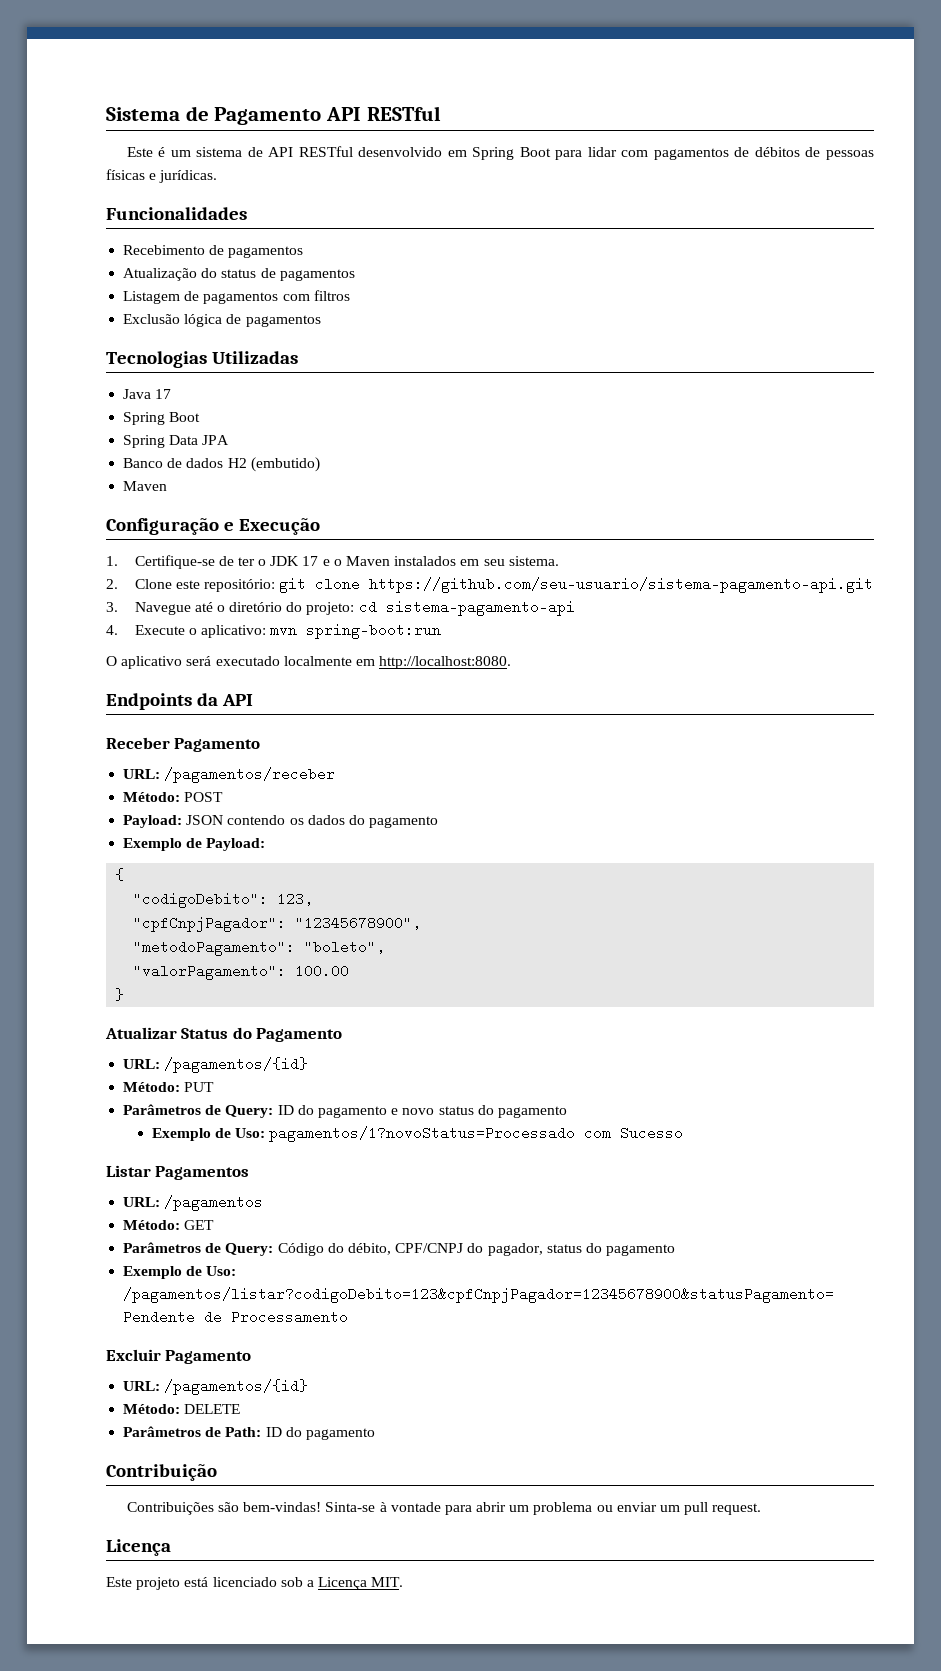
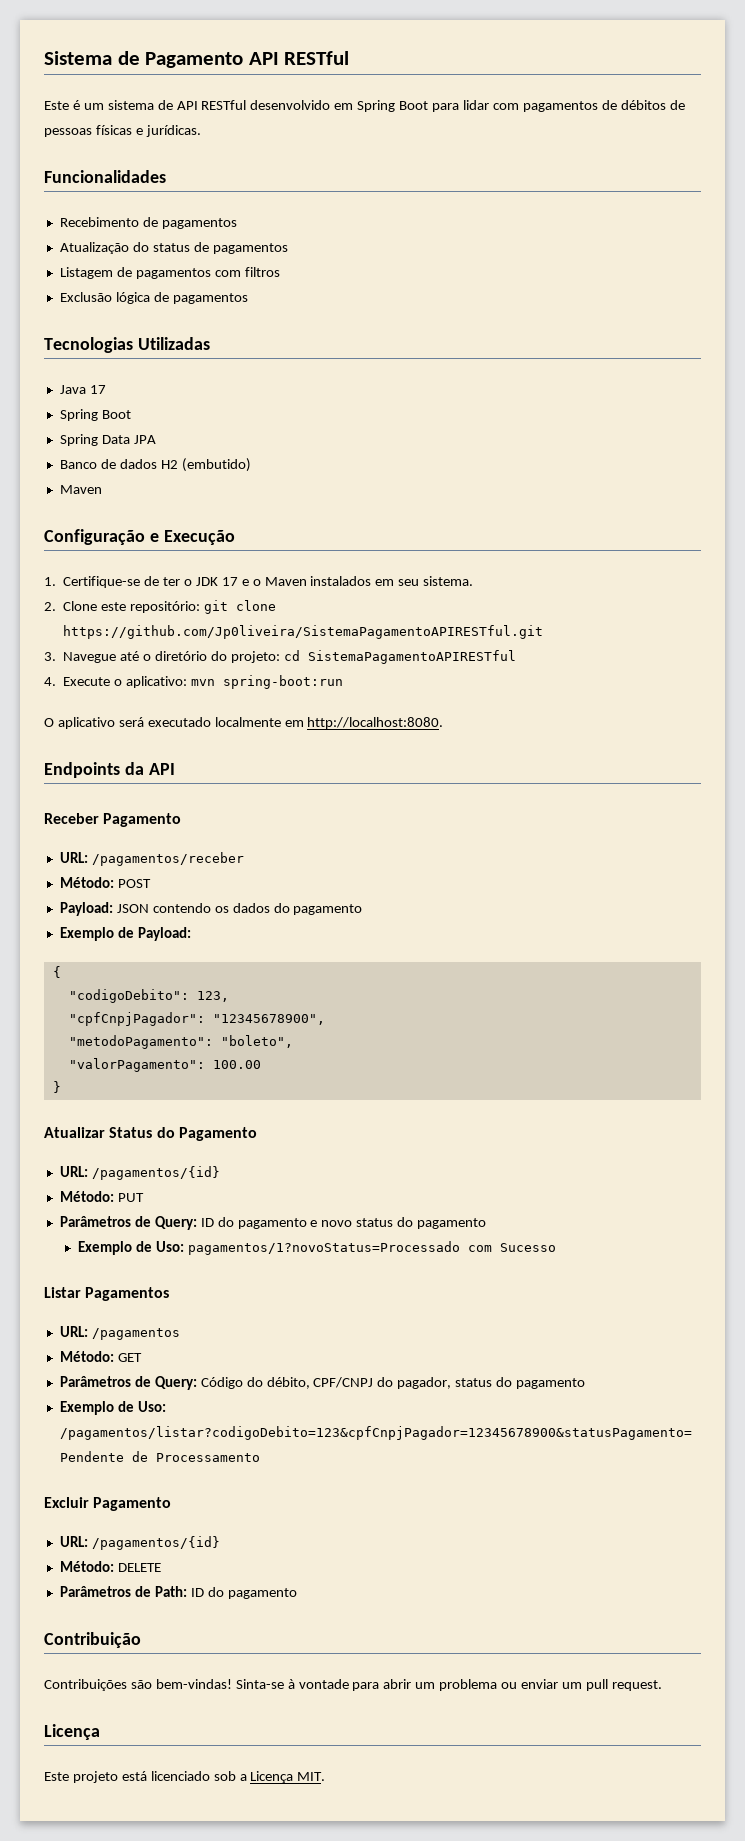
- 2. Clone este repositório: git clone https://github.com/seu-usuario/sistema-pagamento-api.git
+ 2. Clone este repositório: git clone https://github.com/Jp0liveira/SistemaPagamentoAPIRESTful.git
- 3. Navegue até o diretório do projeto: cd sistema-pagamento-api
+ 3. Navegue até o diretório do projeto: cd SistemaPagamentoAPIRESTful

